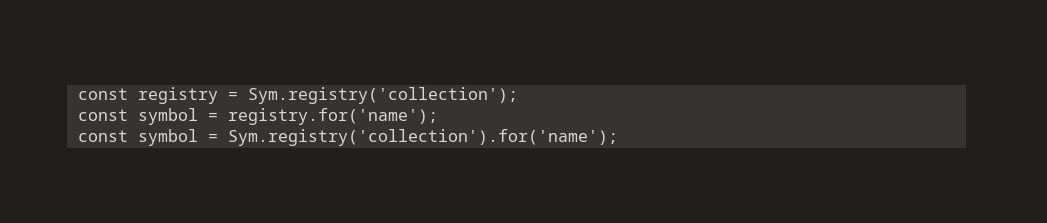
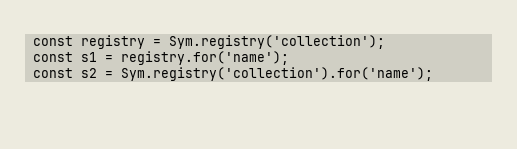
- const symbol = registry.for('name');
+ const s1 = registry.for('name');
- const symbol = Sym.registry('collection').for('name');
+ const s2 = Sym.registry('collection').for('name');

